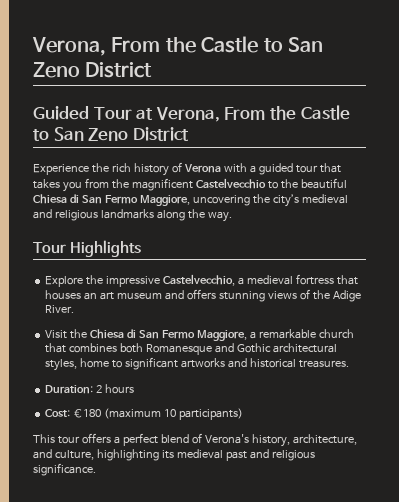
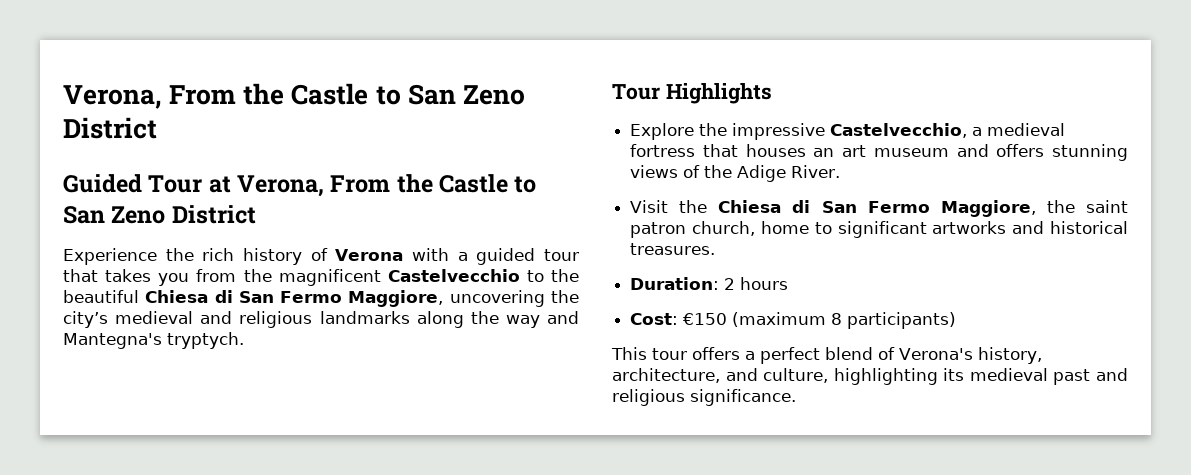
- Experience the rich history of Verona with a guided tour that takes you from the magnificent Castelvecchio to the beautiful Chiesa di San Fermo Maggiore, uncovering the city’s medieval and religious landmarks along the way.
+ Experience the rich history of Verona with a guided tour that takes you from the magnificent Castelvecchio to the beautiful Chiesa di San Fermo Maggiore, uncovering the city’s medieval and religious landmarks along the way and Mantegna's tryptych.
- Visit the Chiesa di San Fermo Maggiore, a remarkable church that combines both Romanesque and Gothic architectural styles, home to significant artworks and historical treasures.
+ Visit the Chiesa di San Fermo Maggiore, the saint patron church, home to significant artworks and historical treasures.
- Cost: €180 (maximum 10 participants)
+ Cost: €150 (maximum 8 participants)

